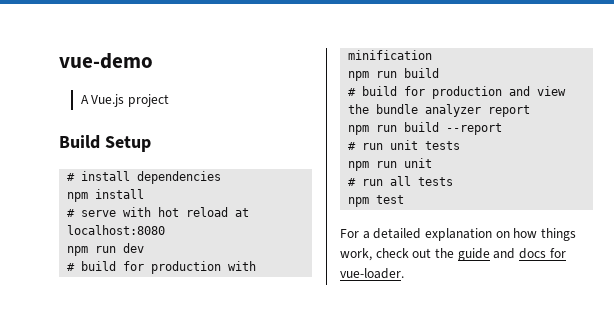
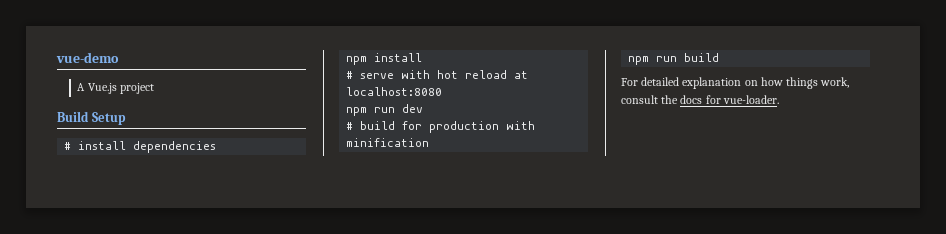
- # build for production and view the bundle analyzer report
- npm run build --report
- # run unit tests
- npm run unit
- # run all tests
- npm test
- For a detailed explanation on how things work, check out the guide and docs for vue-loader.
+ For detailed explanation on how things work, consult the docs for vue-loader.

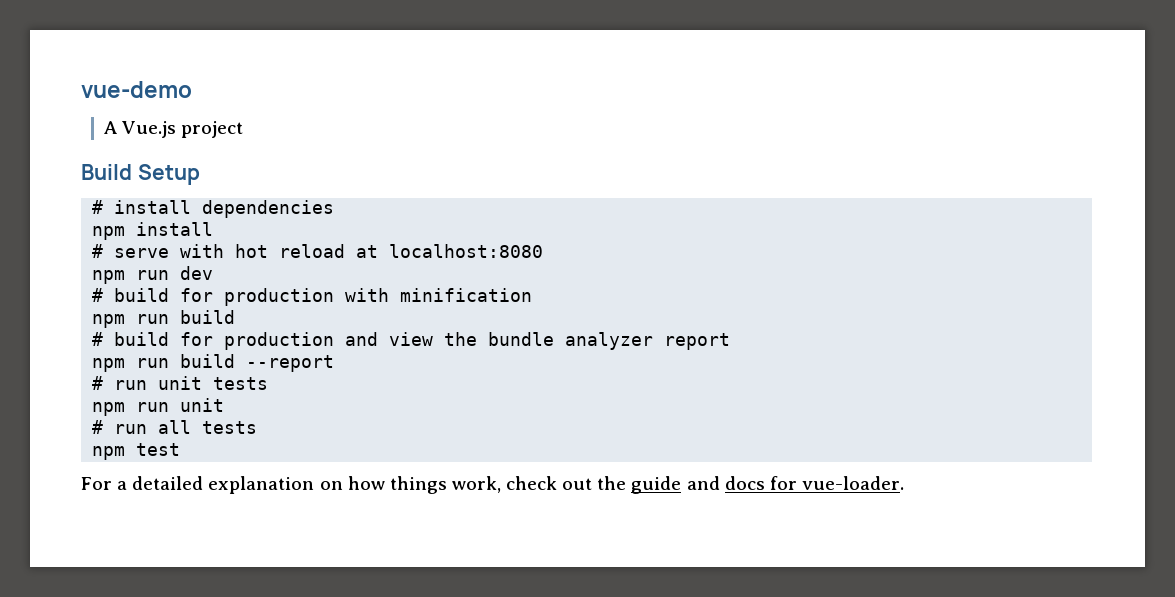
+ # build for production and view the bundle analyzer report
+ npm run build --report
+ # run unit tests
+ npm run unit
+ # run all tests
+ npm test
- For detailed explanation on how things work, consult the docs for vue-loader.
+ For a detailed explanation on how things work, check out the guide and docs for vue-loader.

